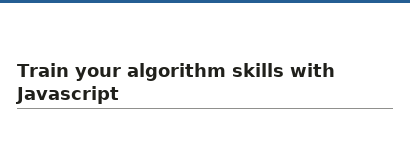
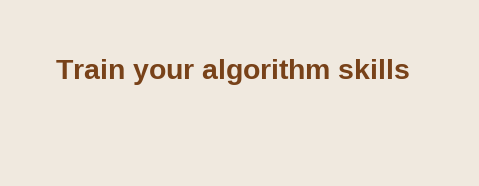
- Train your algorithm skills with Javascript
+ Train your algorithm skills

